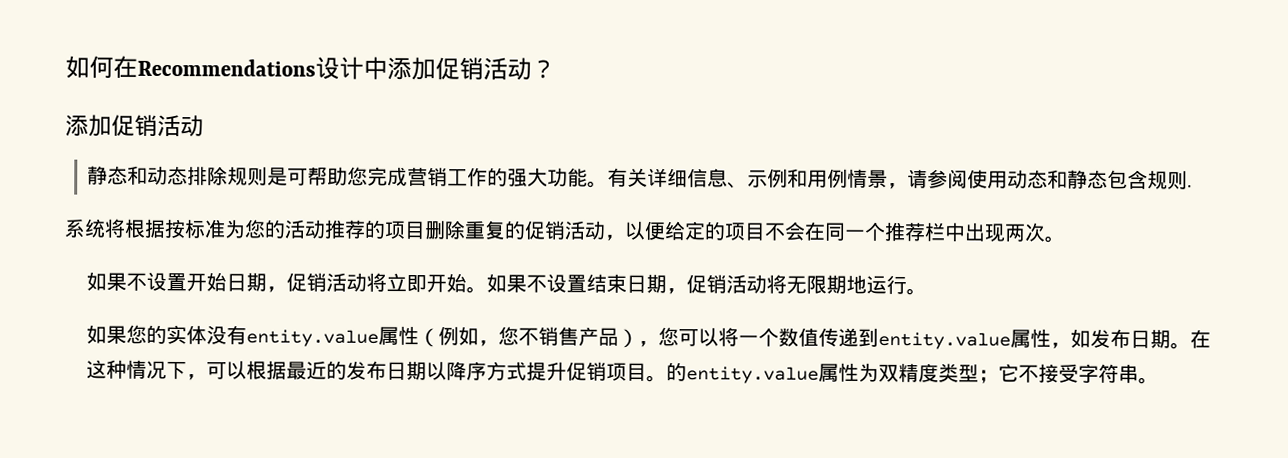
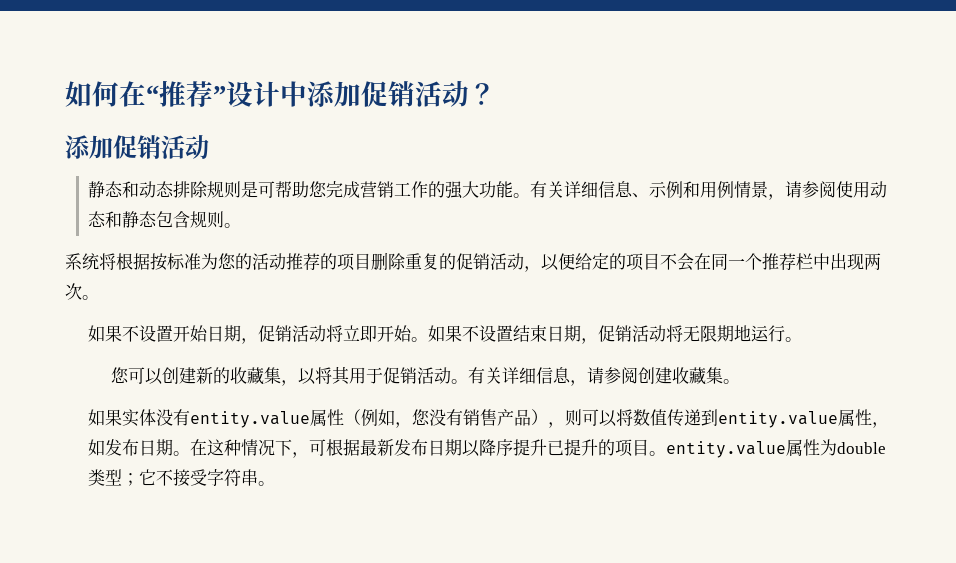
- 如何在Recommendations设计中添加促销活动？
+ 如何在“推荐”设计中添加促销活动？
- 有关详细信息、示例和用例情景，请参阅使用动态和静态包含规则.
+ 有关详细信息、示例和用例情景，请参阅使用动态和静态包含规则。
- 如果您的实体没有entity.value属性（例如，您不销售产品），您可以将一个数值传递到entity.value属性，如发布日期。
+ 您可以创建新的收藏集，以将其用于促销活动。有关详细信息，请参阅创建收藏集。
+ 如果实体没有entity.value属性（例如，您没有销售产品），则可以将数值传递到entity.value属性，如发布日期。
- 在这种情况下，可以根据最近的发布日期以降序方式提升促销项目。的entity.value属性为双精度类型；它不接受字符串。
+ 在这种情况下，可根据最新发布日期以降序提升已提升的项目。entity.value属性为double类型；它不接受字符串。

